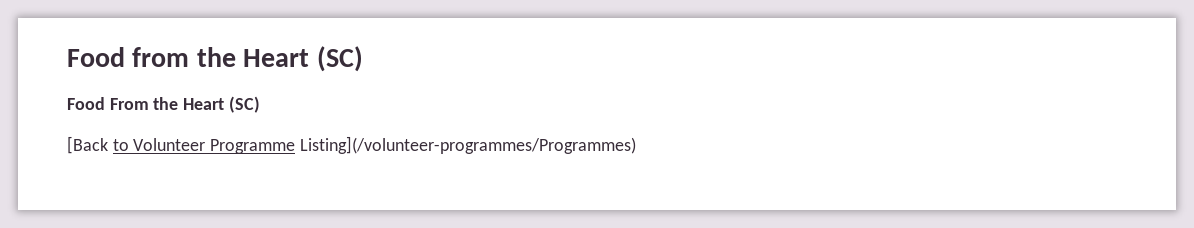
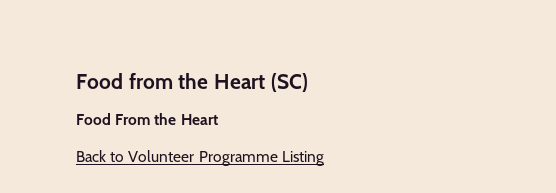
- Food From the Heart (SC)
- [Back to Volunteer Programme Listing](/volunteer-programmes/Programmes)
+ Food From the Heart
+ Back to Volunteer Programme Listing

